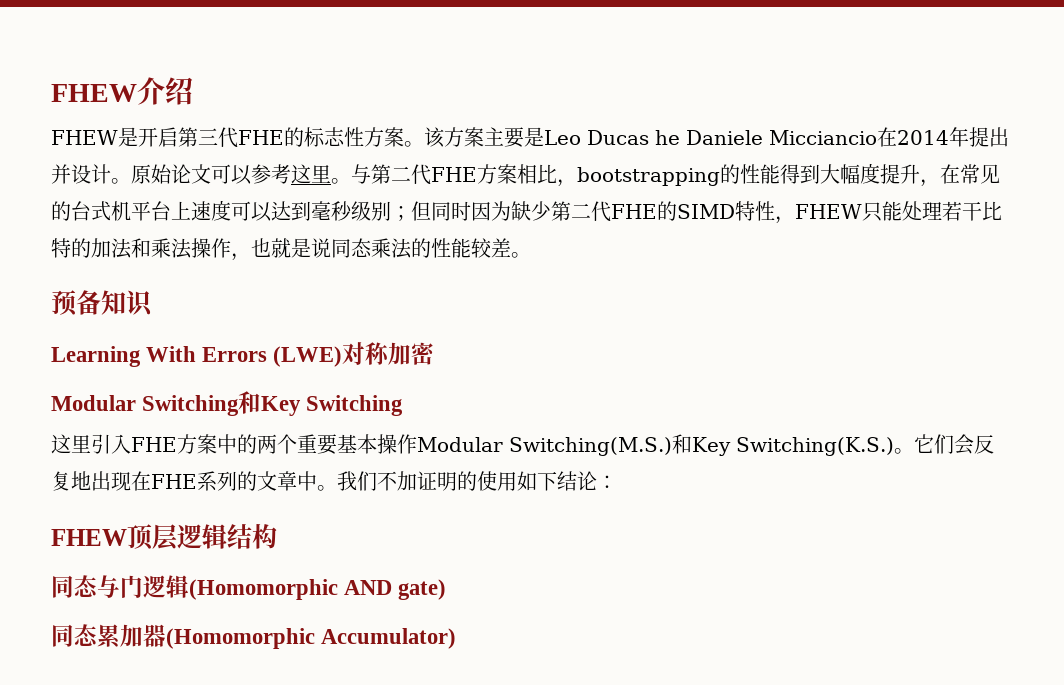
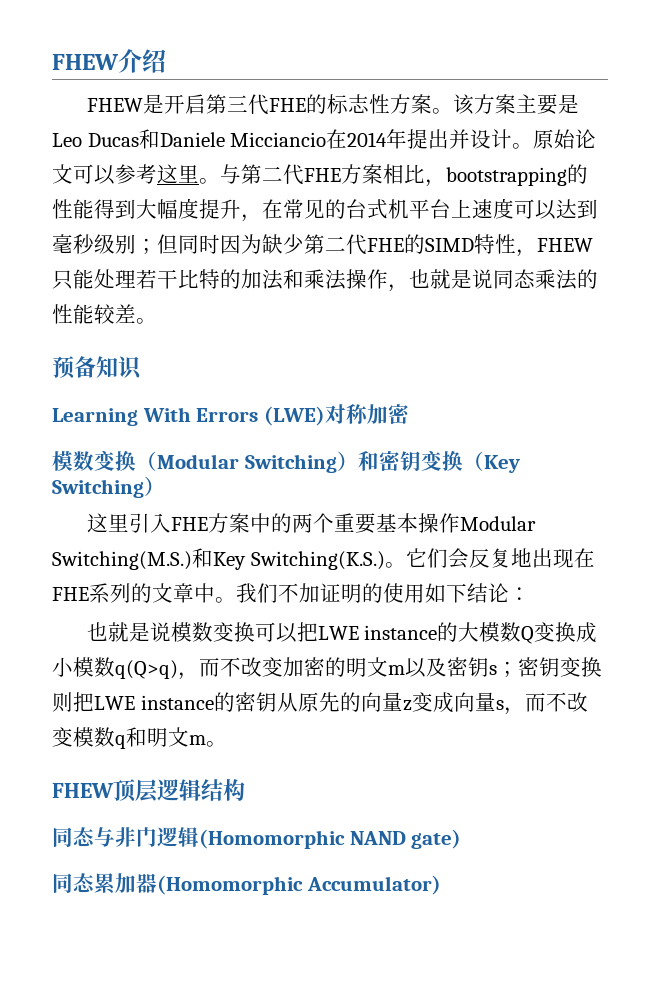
- 该方案主要是Leo Ducas he Daniele Micciancio在2014年提出并设计。
+ 该方案主要是Leo Ducas和Daniele Micciancio在2014年提出并设计。
- Modular Switching和Key Switching
+ 模数变换（Modular Switching）和密钥变换（Key Switching）
+ 也就是说模数变换可以把LWE instance的大模数Q变换成小模数q(Q>q)，而不改变加密的明文m以及密钥s；密钥变换则把LWE instance的密钥从原先的向量z变成向量s，而不改变模数q和明文m。
- 同态与门逻辑(Homomorphic AND gate)
+ 同态与非门逻辑(Homomorphic NAND gate)

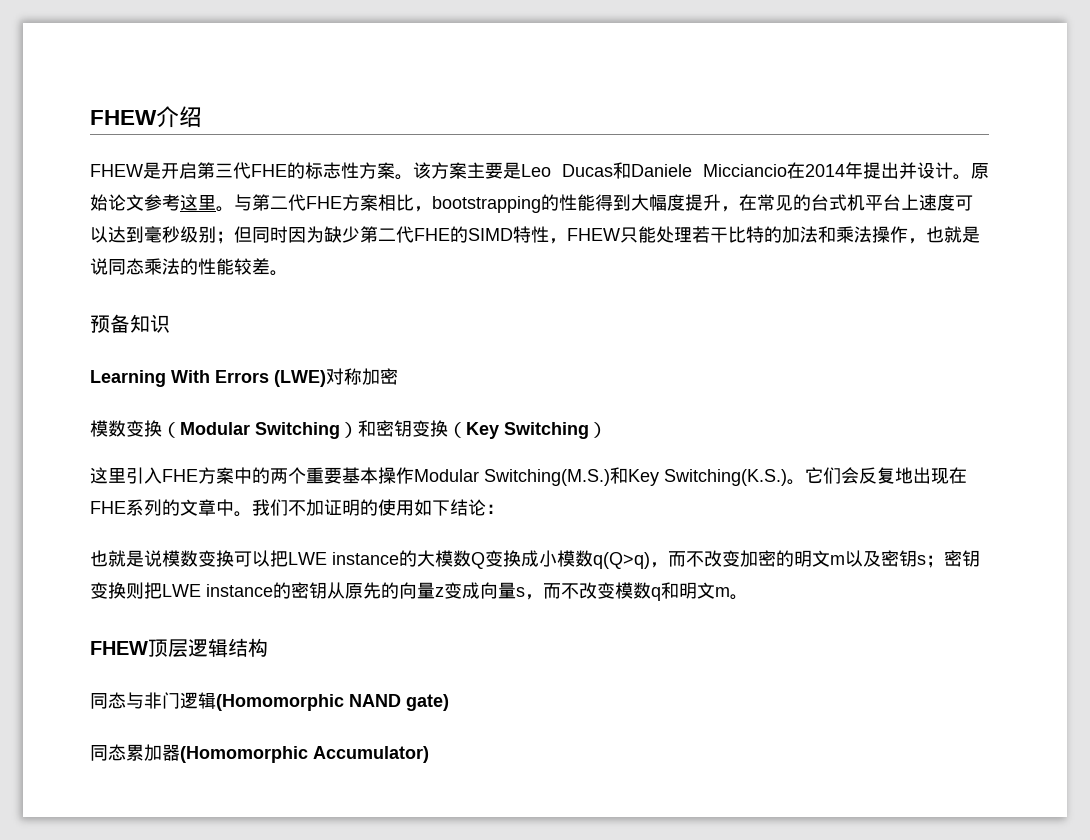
- 原始论文可以参考这里。
+ 原始论文参考这里。

